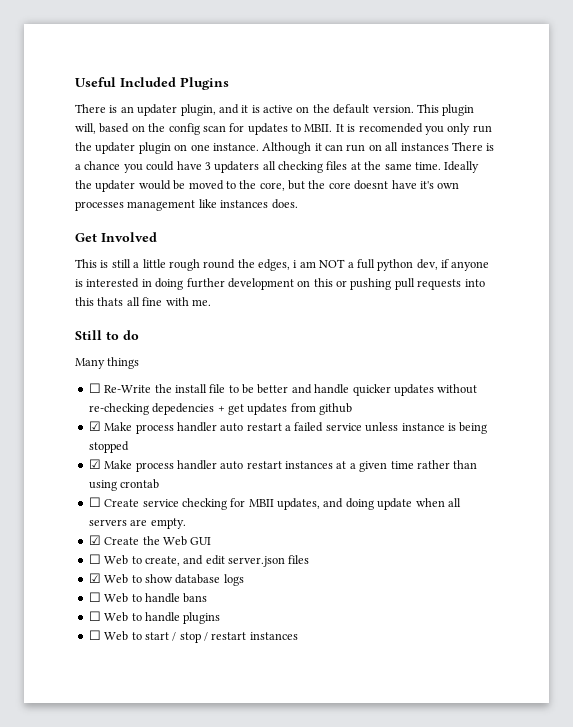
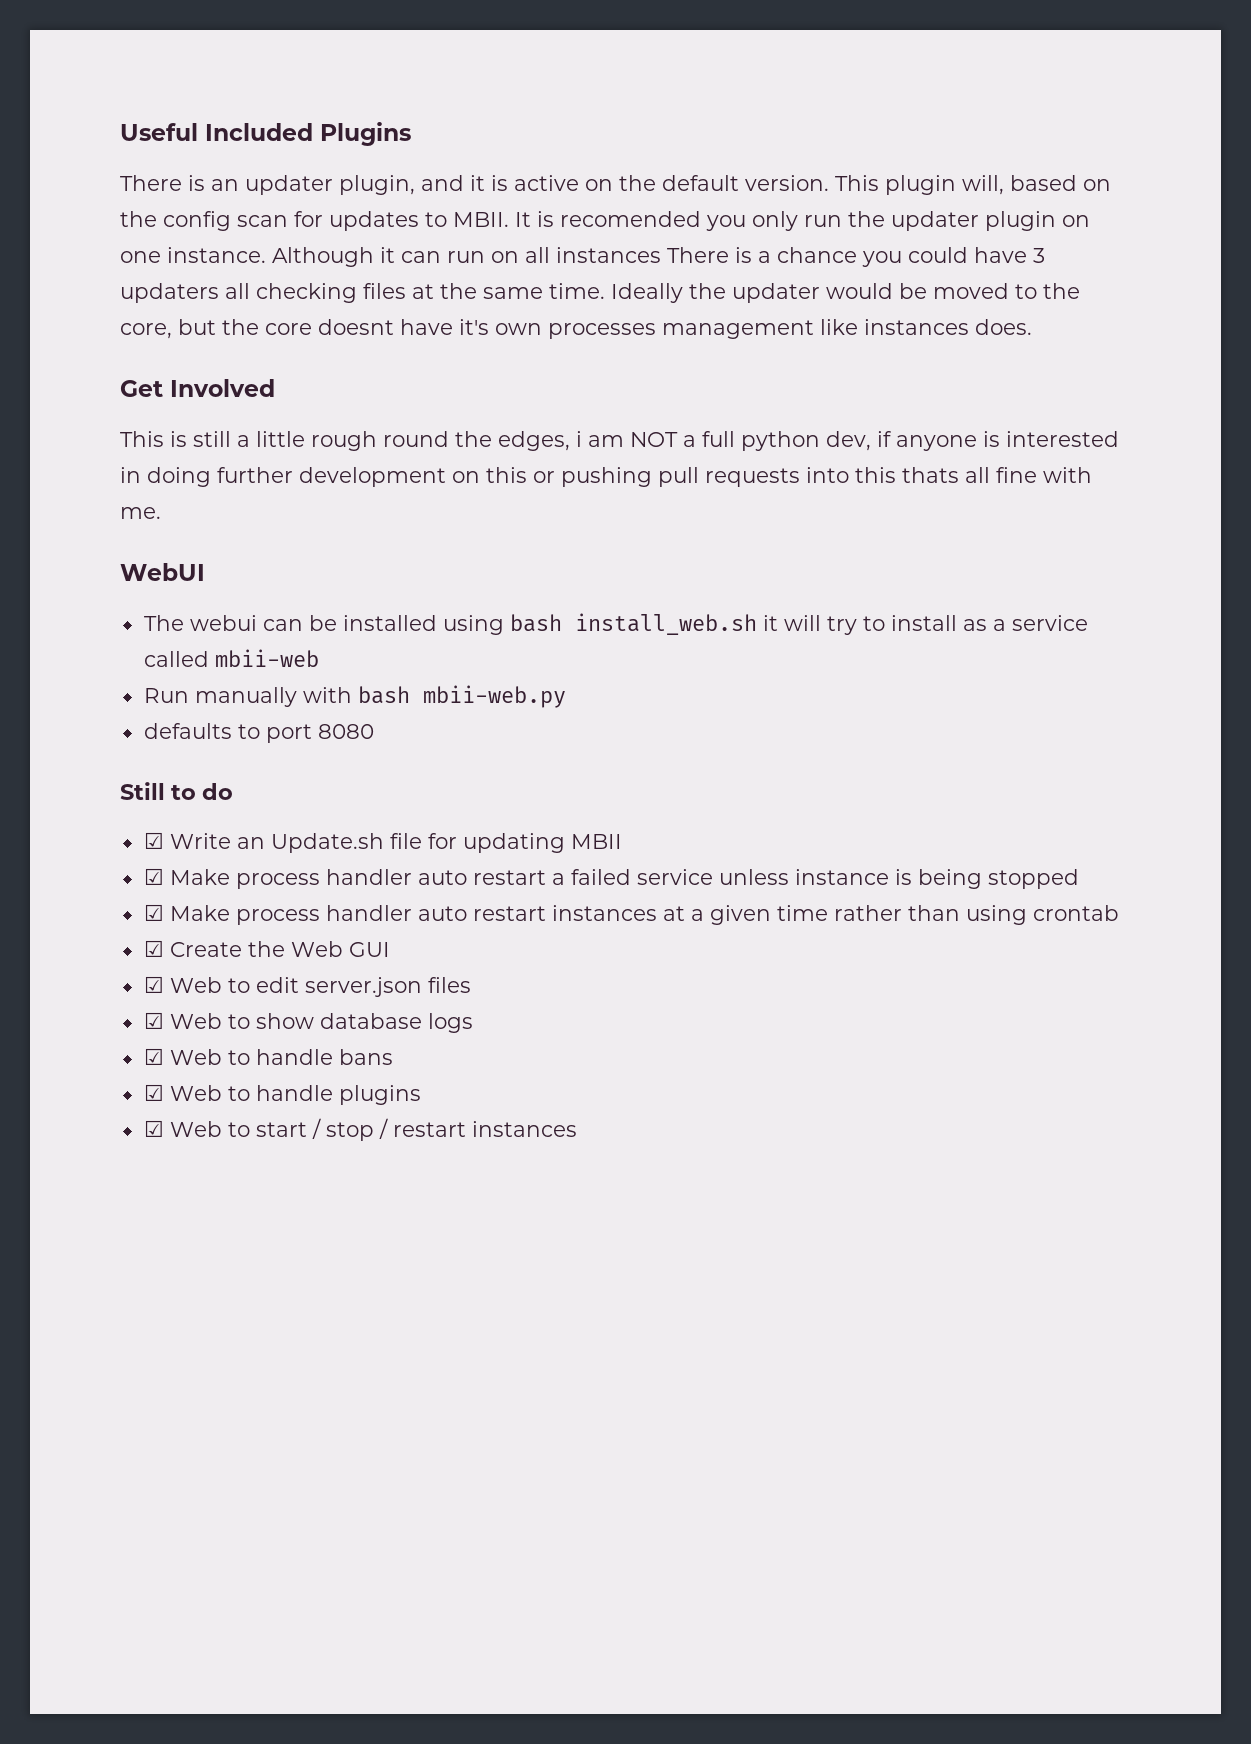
+ WebUI
+ The webui can be installed using bash install_web.sh it will try to install as a service called mbii-web
+ Run manually with bash mbii-web.py
+ defaults to port 8080
  Still to do
- Many things
- ☐ Re-Write the install file to be better and handle quicker updates without re-checking depedencies + get updates from github
+ ☑ Write an Update.sh file for updating MBII
- ☐ Create service checking for MBII updates, and doing update when all servers are empty.
- ☐ Web to create, and edit server.json files
+ ☑ Web to edit server.json files
- ☐ Web to handle bans
+ ☑ Web to handle bans
- ☐ Web to handle plugins
+ ☑ Web to handle plugins
- ☐ Web to start / stop / restart instances
+ ☑ Web to start / stop / restart instances

